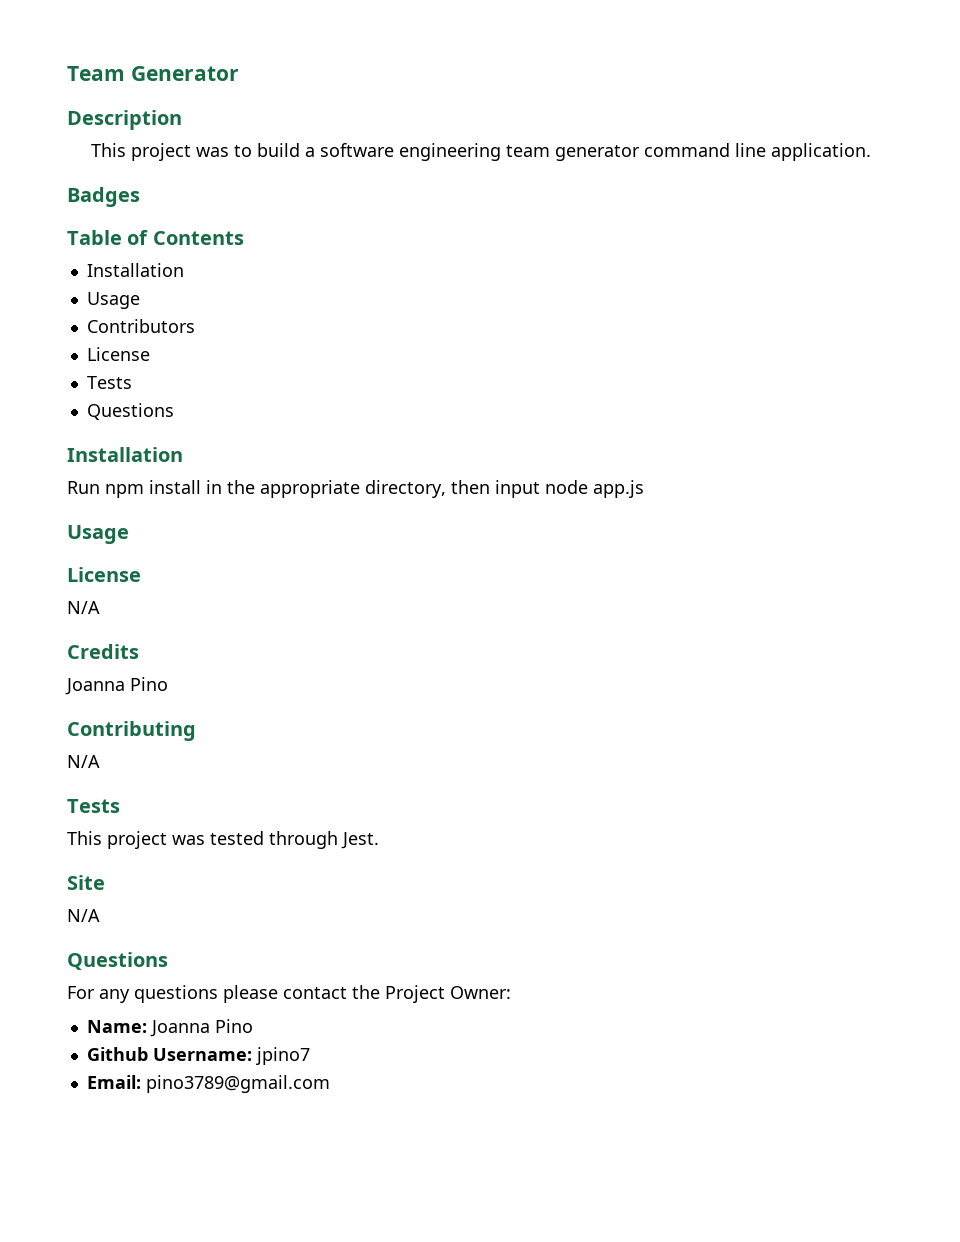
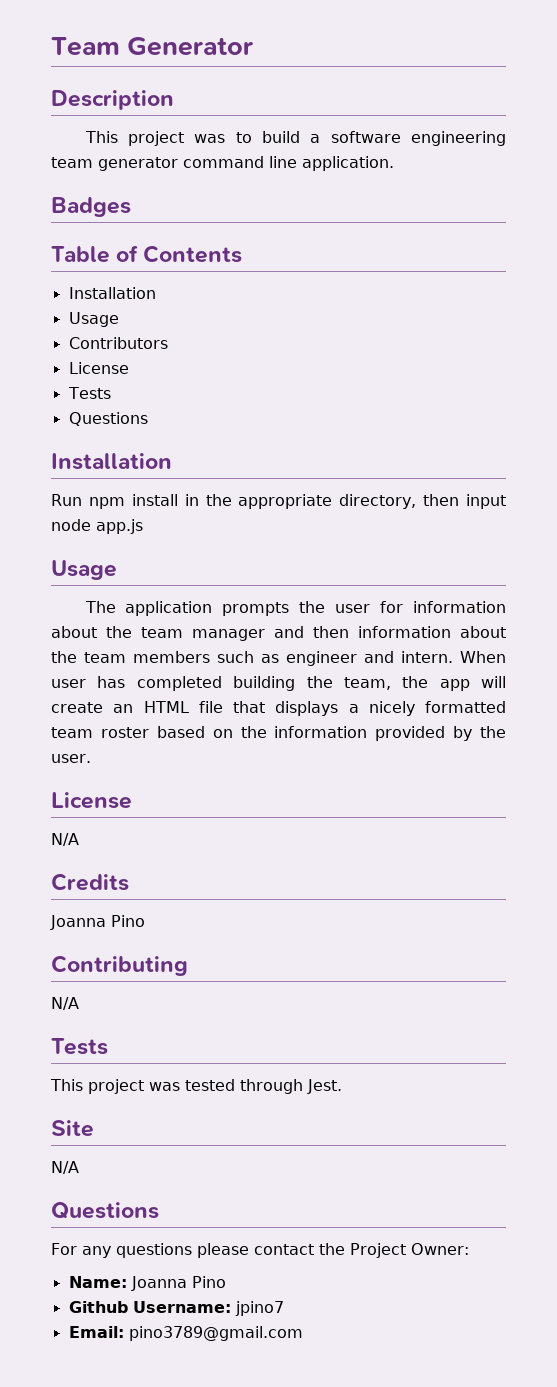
+ The application prompts the user for information about the team manager and then information about the team members such as engineer and intern. When user has completed building the team, the app will create an HTML file that displays a nicely formatted team roster based on the information provided by the user.

